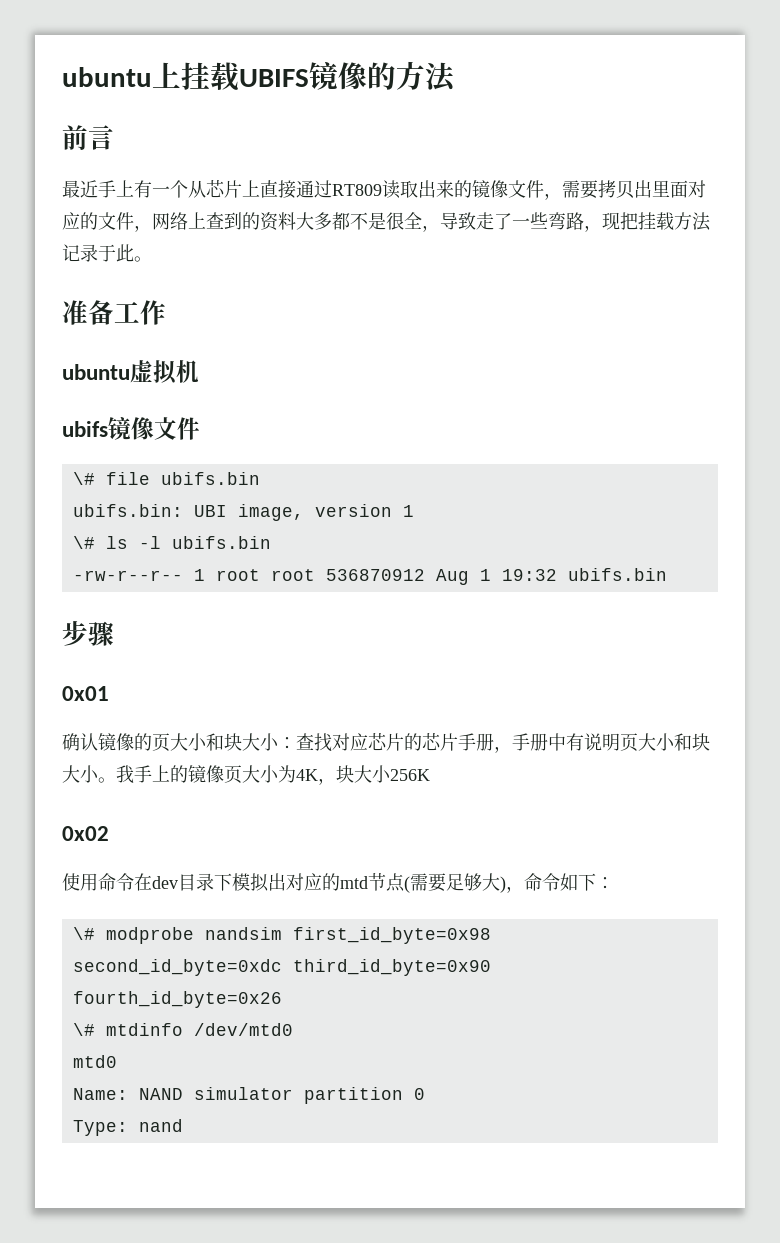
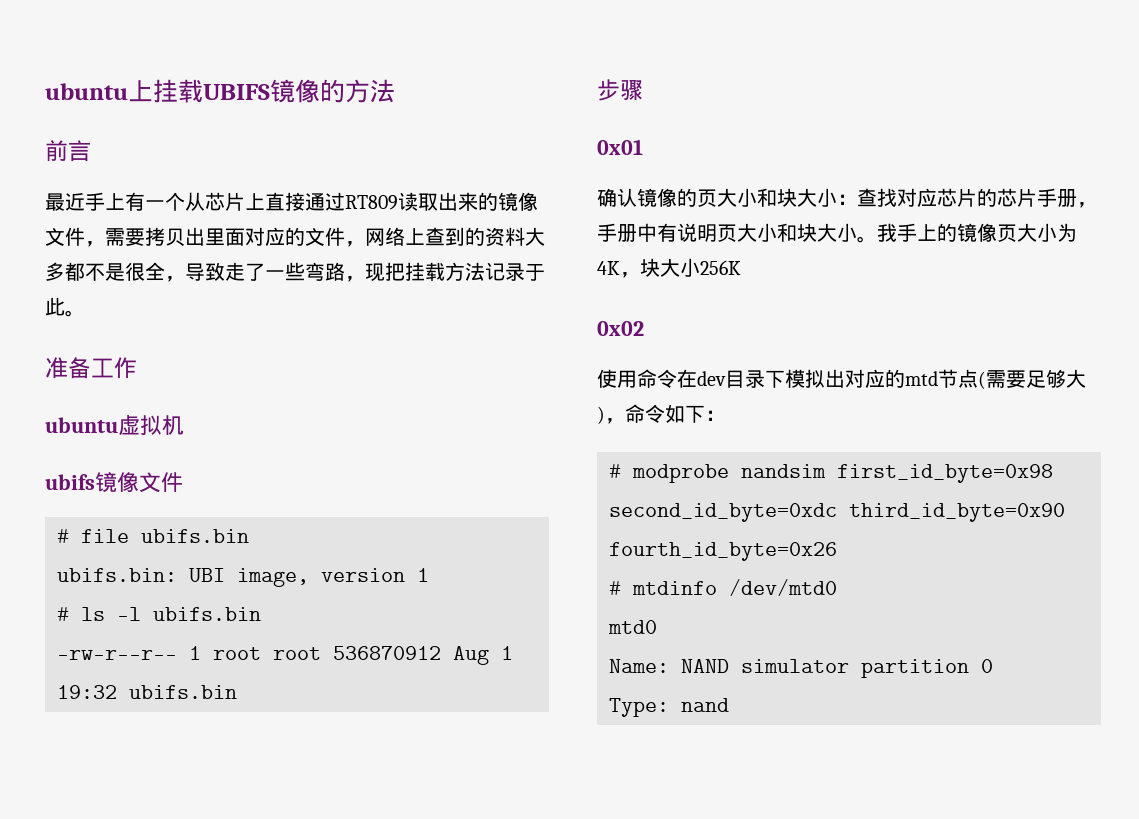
- \# file ubifs.bin
+ # file ubifs.bin
- \# ls -l ubifs.bin
+ # ls -l ubifs.bin
- \# modprobe nandsim first_id_byte=0x98 second_id_byte=0xdc third_id_byte=0x90 fourth_id_byte=0x26
+ # modprobe nandsim first_id_byte=0x98 second_id_byte=0xdc third_id_byte=0x90 fourth_id_byte=0x26
- \# mtdinfo /dev/mtd0
+ # mtdinfo /dev/mtd0

